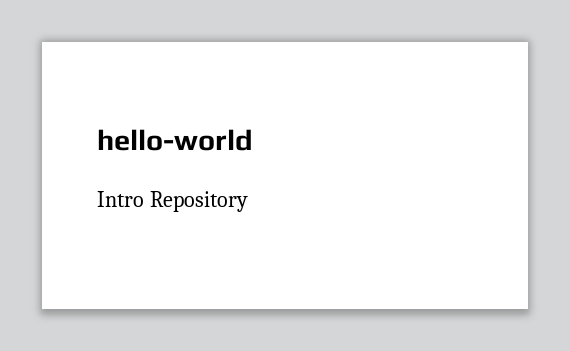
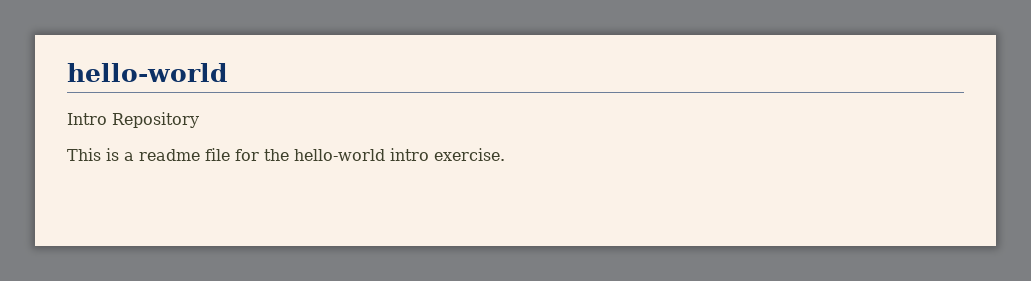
+ This is a readme file for the hello-world intro exercise.

